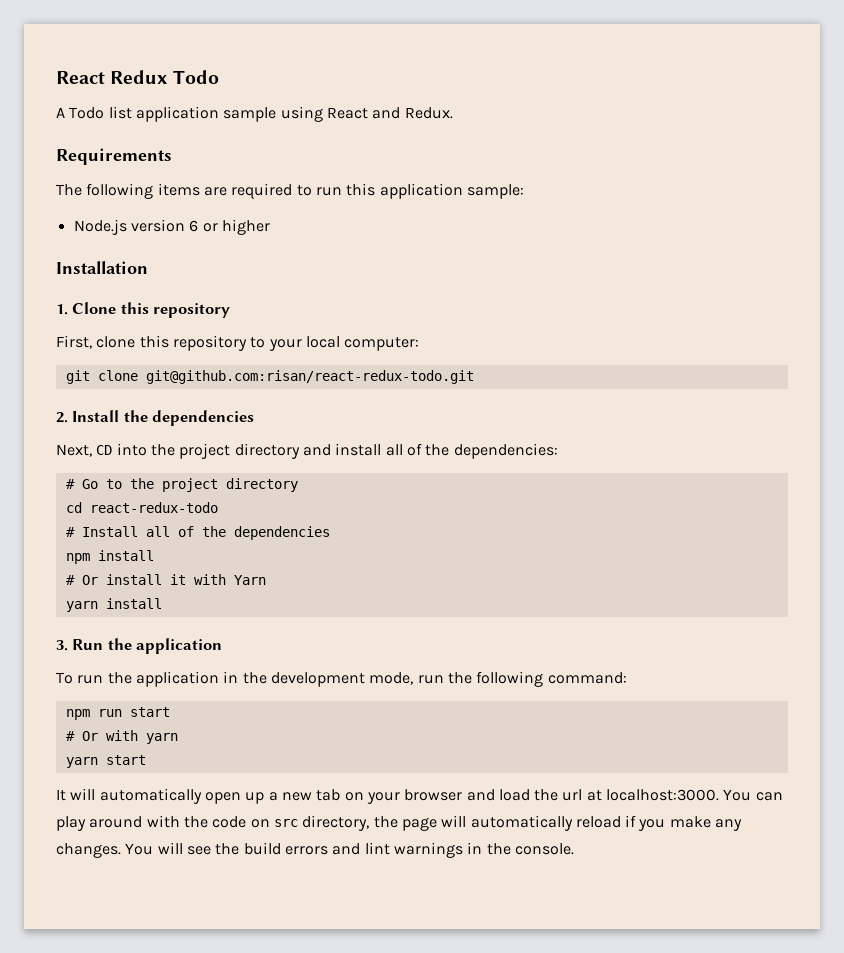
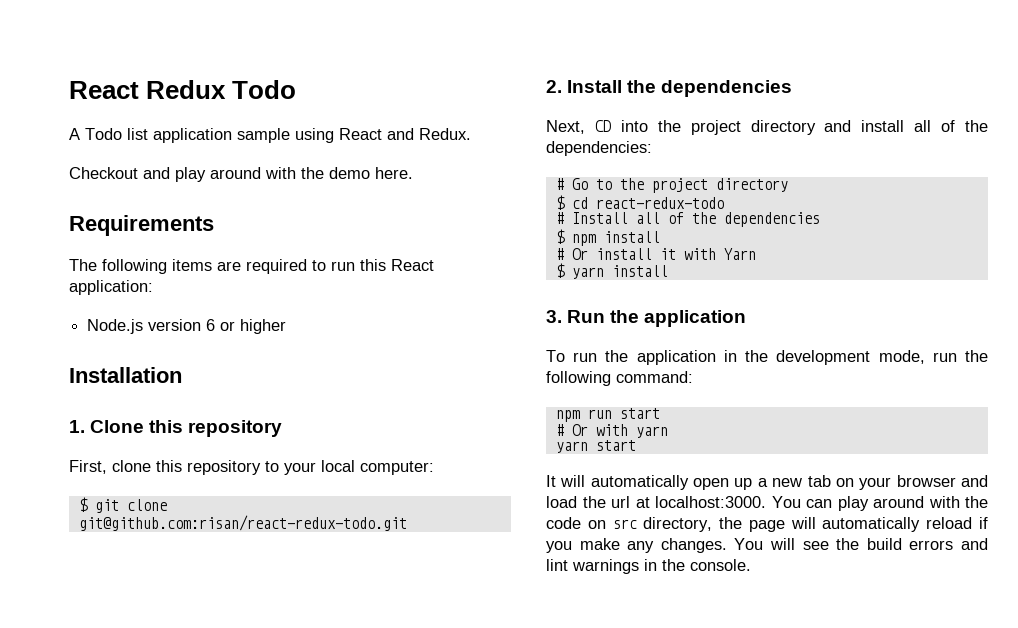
+ Checkout and play around with the demo here.
- The following items are required to run this application sample:
+ The following items are required to run this React application:
- git clone git@github.com:risan/react-redux-todo.git
+ $ git clone git@github.com:risan/react-redux-todo.git
- cd react-redux-todo
+ $ cd react-redux-todo
- npm install
+ $ npm install
- yarn install
+ $ yarn install

